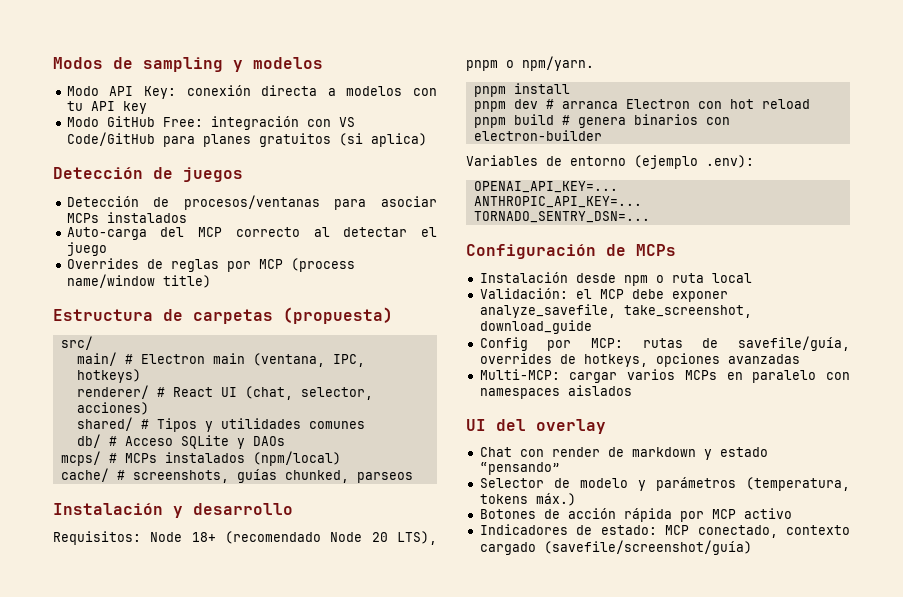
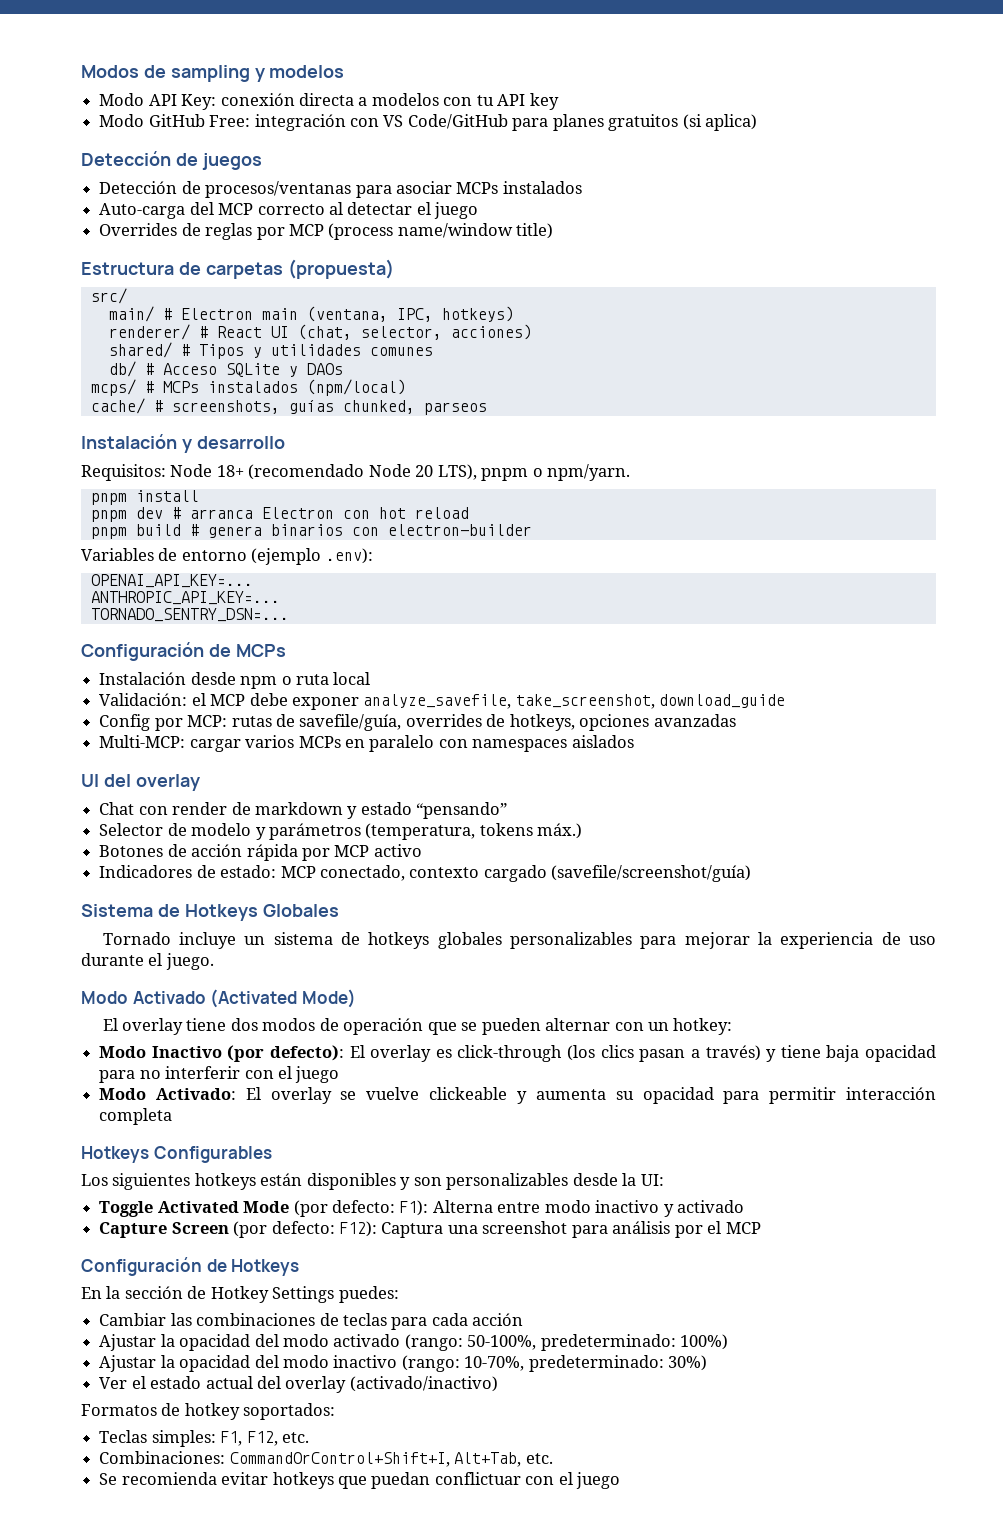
+ Sistema de Hotkeys Globales
+ Tornado incluye un sistema de hotkeys globales personalizables para mejorar la experiencia de uso durante el juego.
+ Modo Activado (Activated Mode)
+ El overlay tiene dos modos de operación que se pueden alternar con un hotkey:
+ Modo Inactivo (por defecto): El overlay es click-through (los clics pasan a través) y tiene baja opacidad para no interferir con el juego
+ Modo Activado: El overlay se vuelve clickeable y aumenta su opacidad para permitir interacción completa
+ Hotkeys Configurables
+ Los siguientes hotkeys están disponibles y son personalizables desde la UI:
+ Toggle Activated Mode (por defecto: F1): Alterna entre modo inactivo y activado
+ Capture Screen (por defecto: F12): Captura una screenshot para análisis por el MCP
+ Configuración de Hotkeys
+ En la sección de Hotkey Settings puedes:
+ Cambiar las combinaciones de teclas para cada acción
+ Ajustar la opacidad del modo activado (rango: 50-100%, predeterminado: 100%)
+ Ajustar la opacidad del modo inactivo (rango: 10-70%, predeterminado: 30%)
+ Ver el estado actual del overlay (activado/inactivo)
+ Formatos de hotkey soportados:
+ Teclas simples: F1, F12, etc.
+ Combinaciones: CommandOrControl+Shift+I, Alt+Tab, etc.
+ Se recomienda evitar hotkeys que puedan conflictuar con el juego

